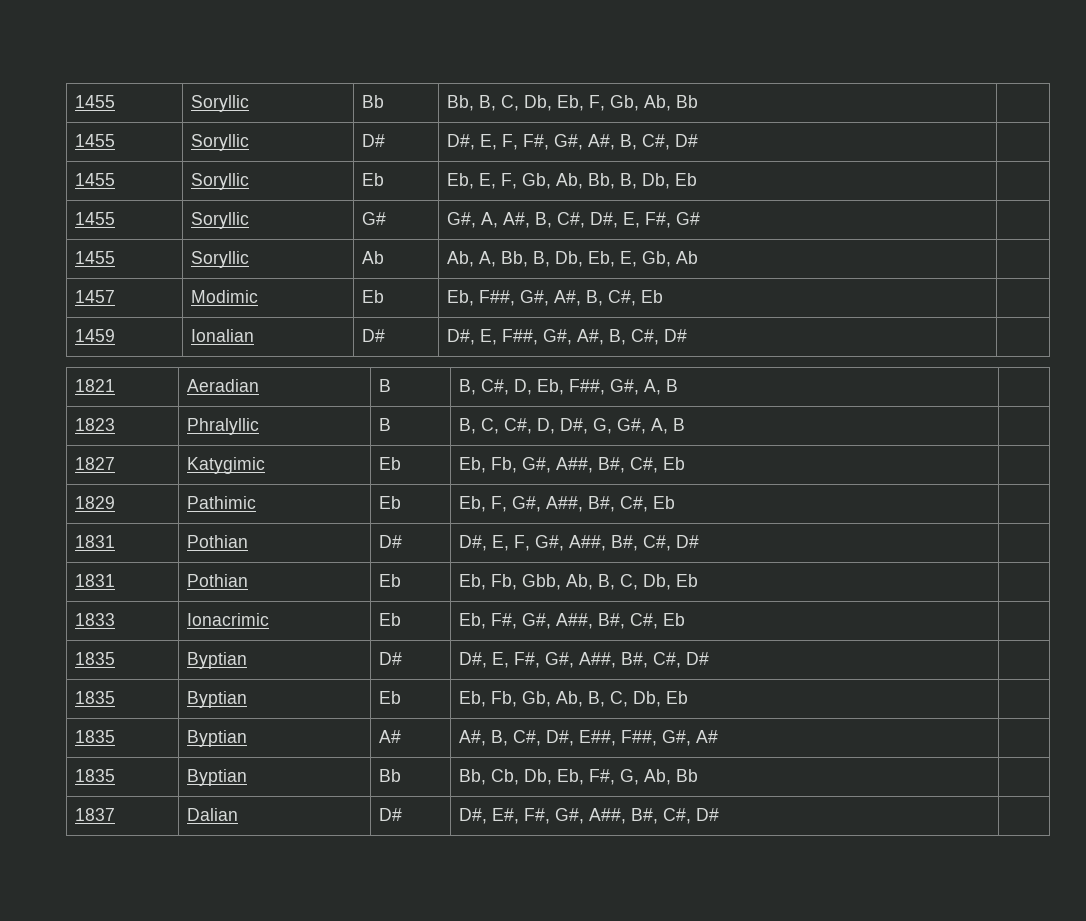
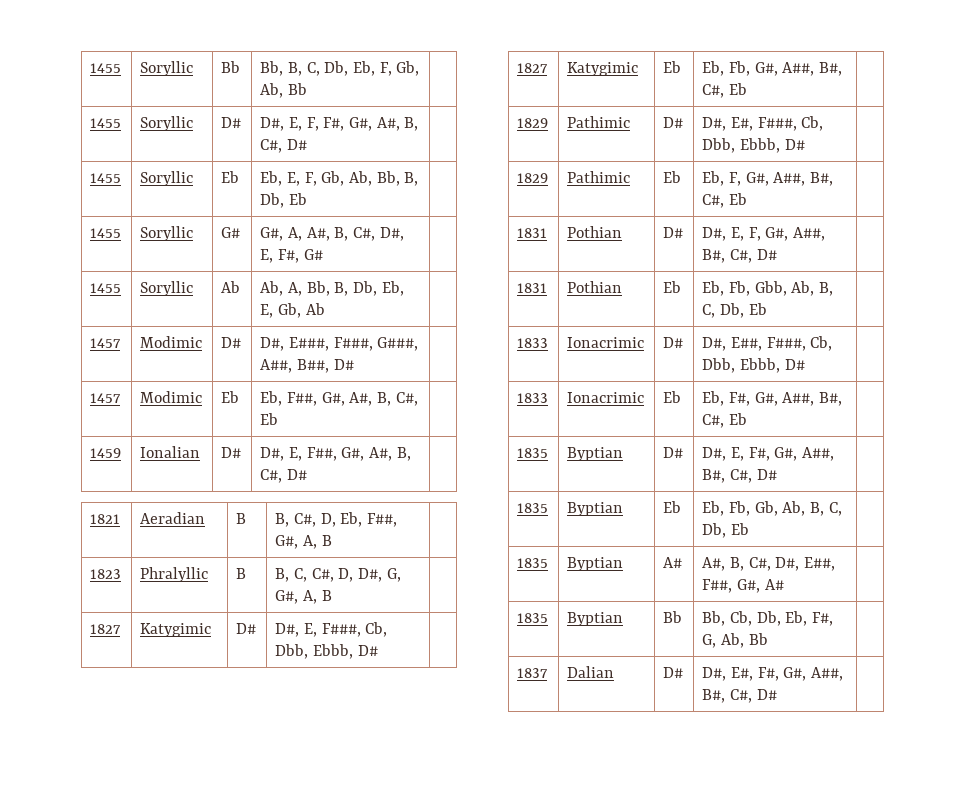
+ 1457 | Modimic | D# | D#, E###, F###, G###, A##, B##, D# |
+ 1827 | Katygimic | D# | D#, E, F###, Cb, Dbb, Ebbb, D# |
+ 1829 | Pathimic | D# | D#, E#, F###, Cb, Dbb, Ebbb, D# |
+ 1833 | Ionacrimic | D# | D#, E##, F###, Cb, Dbb, Ebbb, D# |

